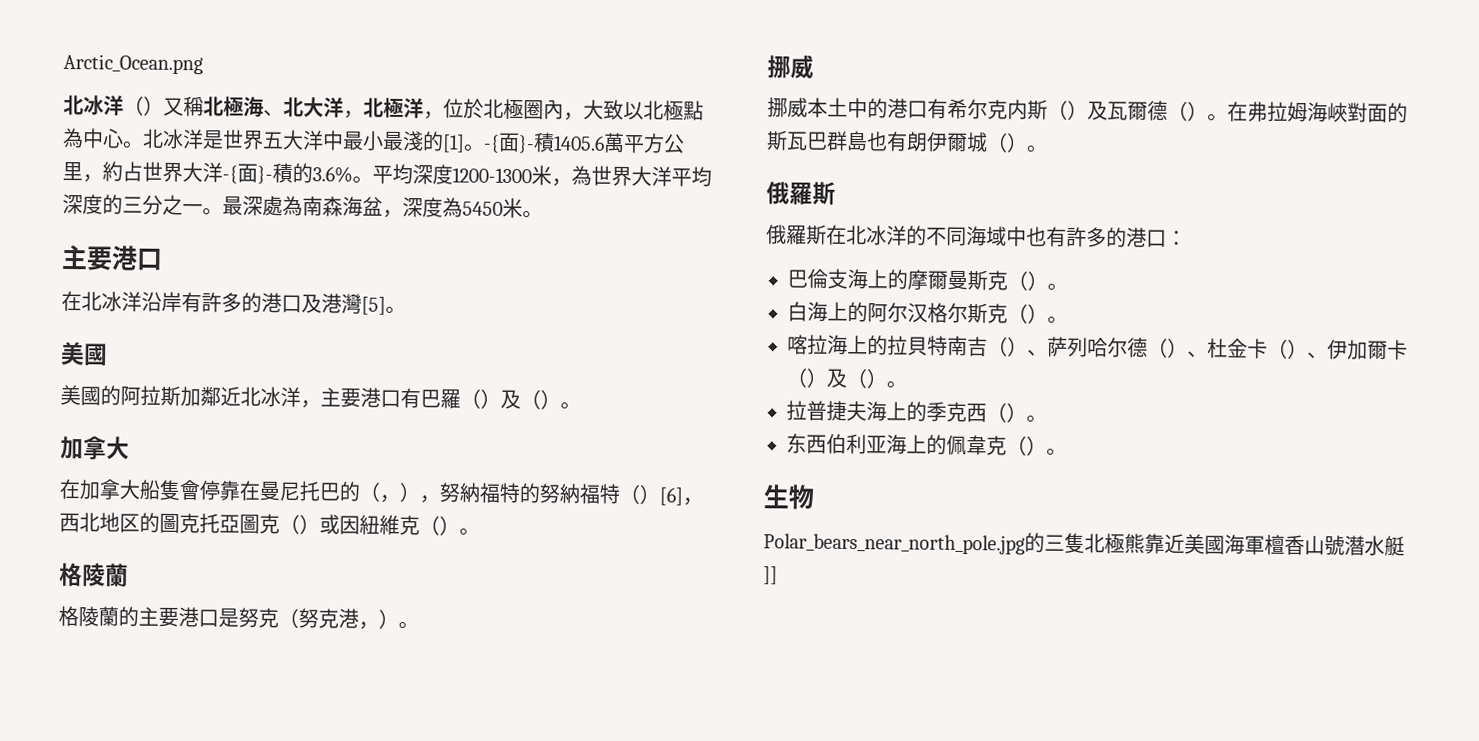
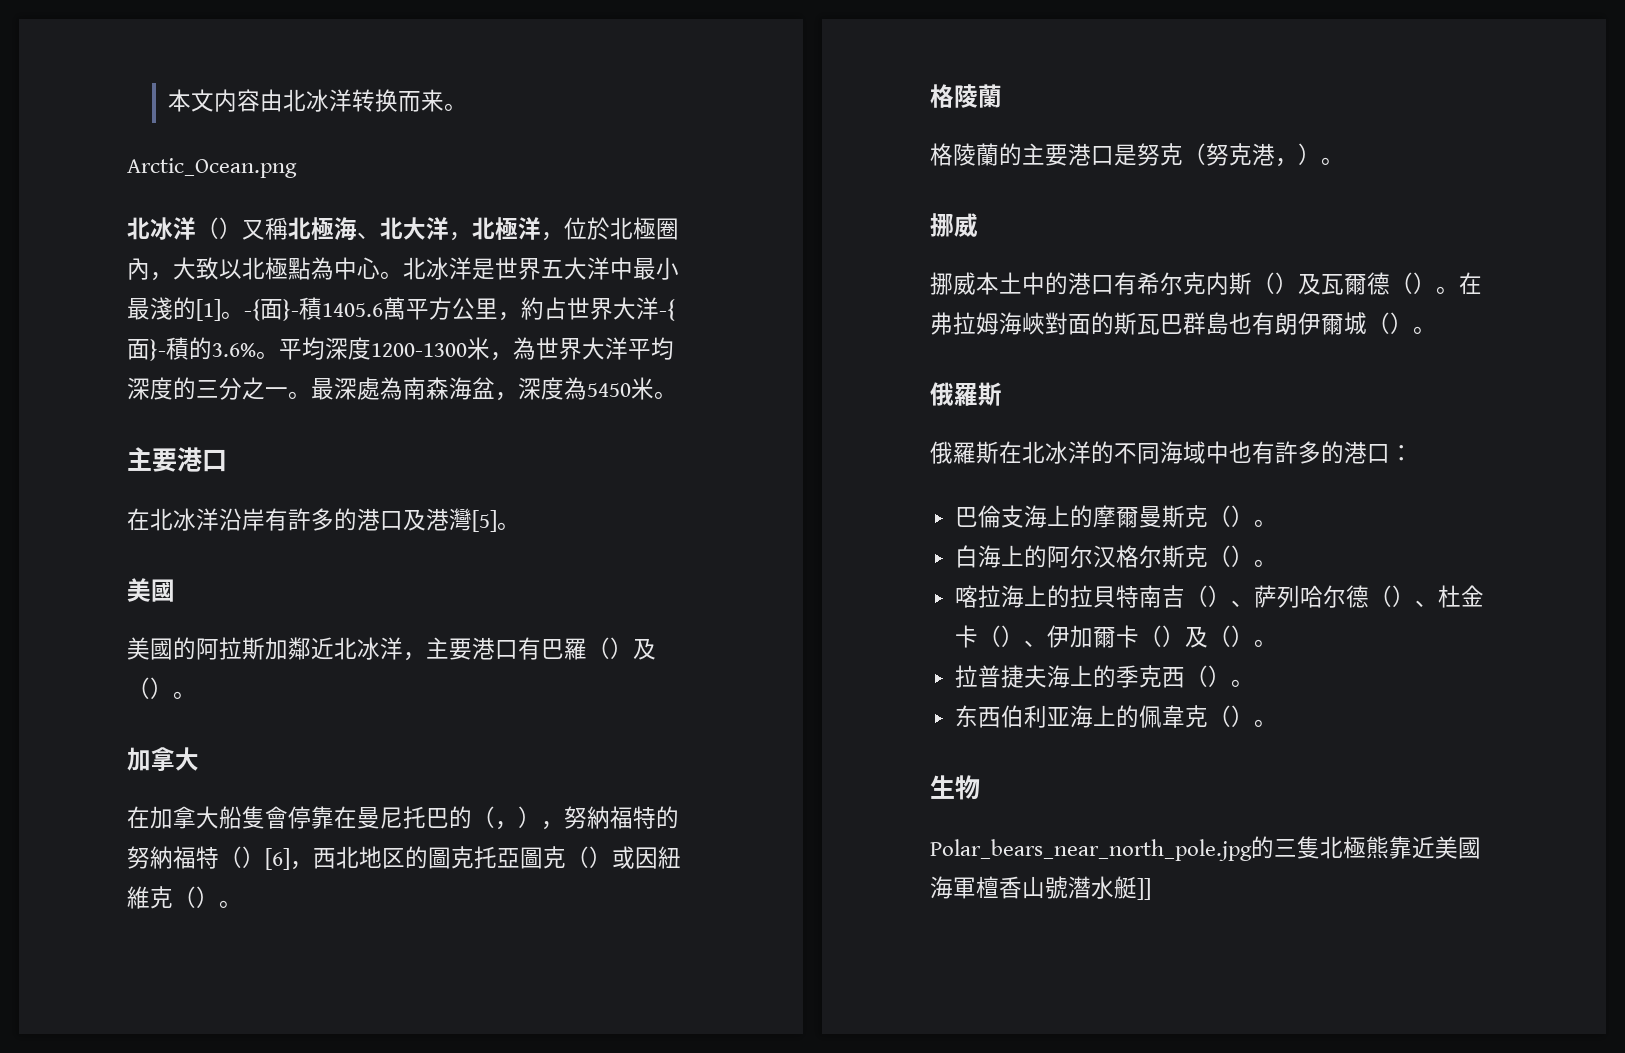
+ 本文内容由北冰洋转换而来。

